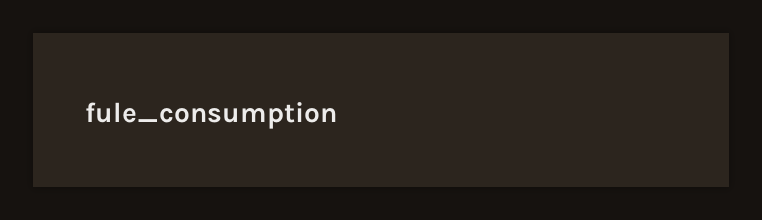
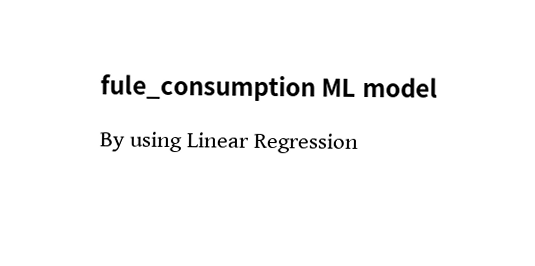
- fule_consumption
+ fule_consumption ML model
+ By using Linear Regression

